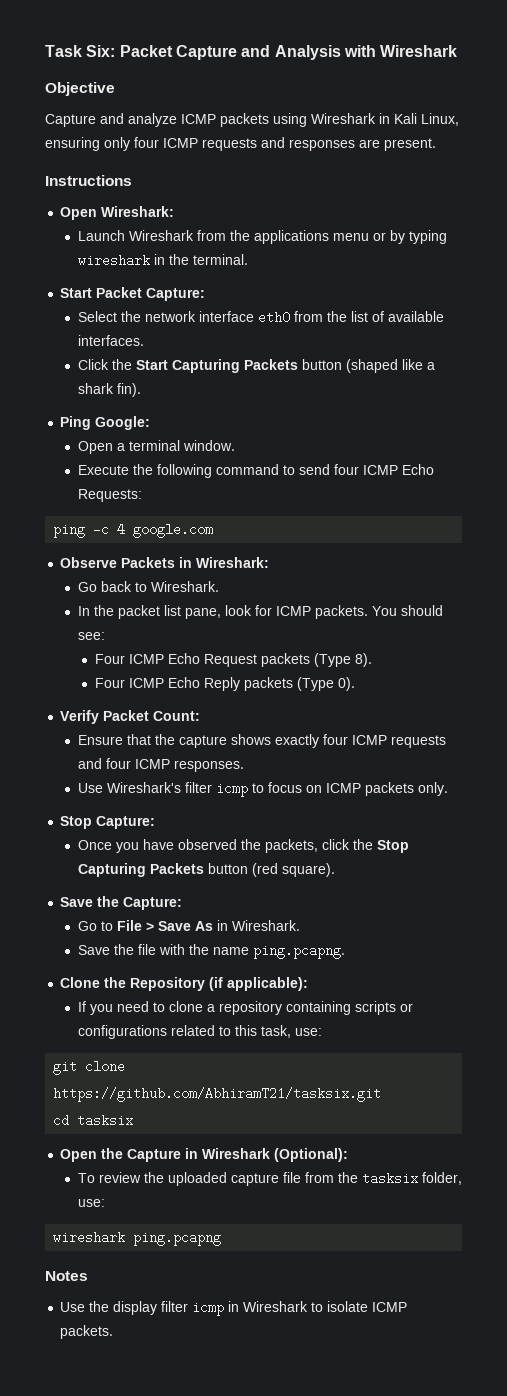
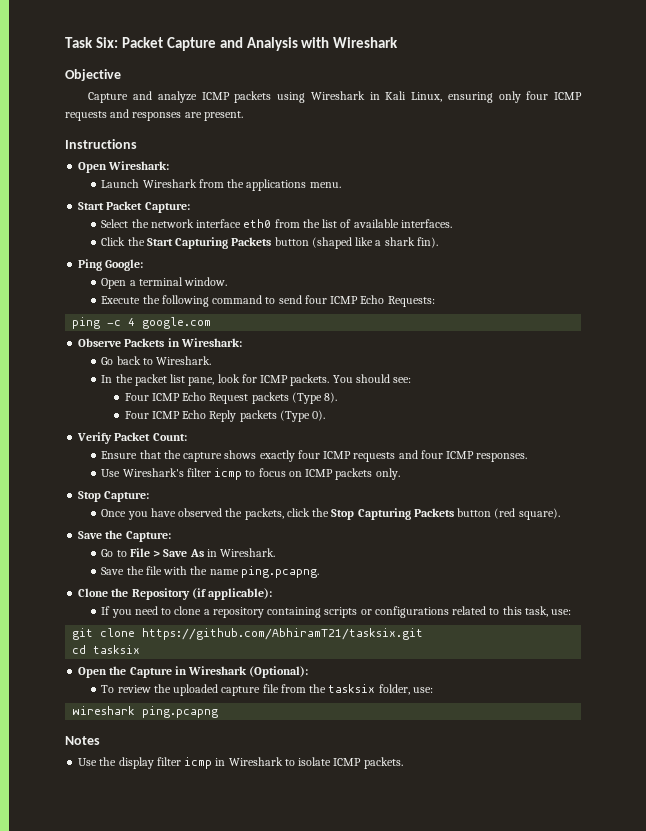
- Launch Wireshark from the applications menu or by typing wireshark in the terminal.
+ Launch Wireshark from the applications menu.

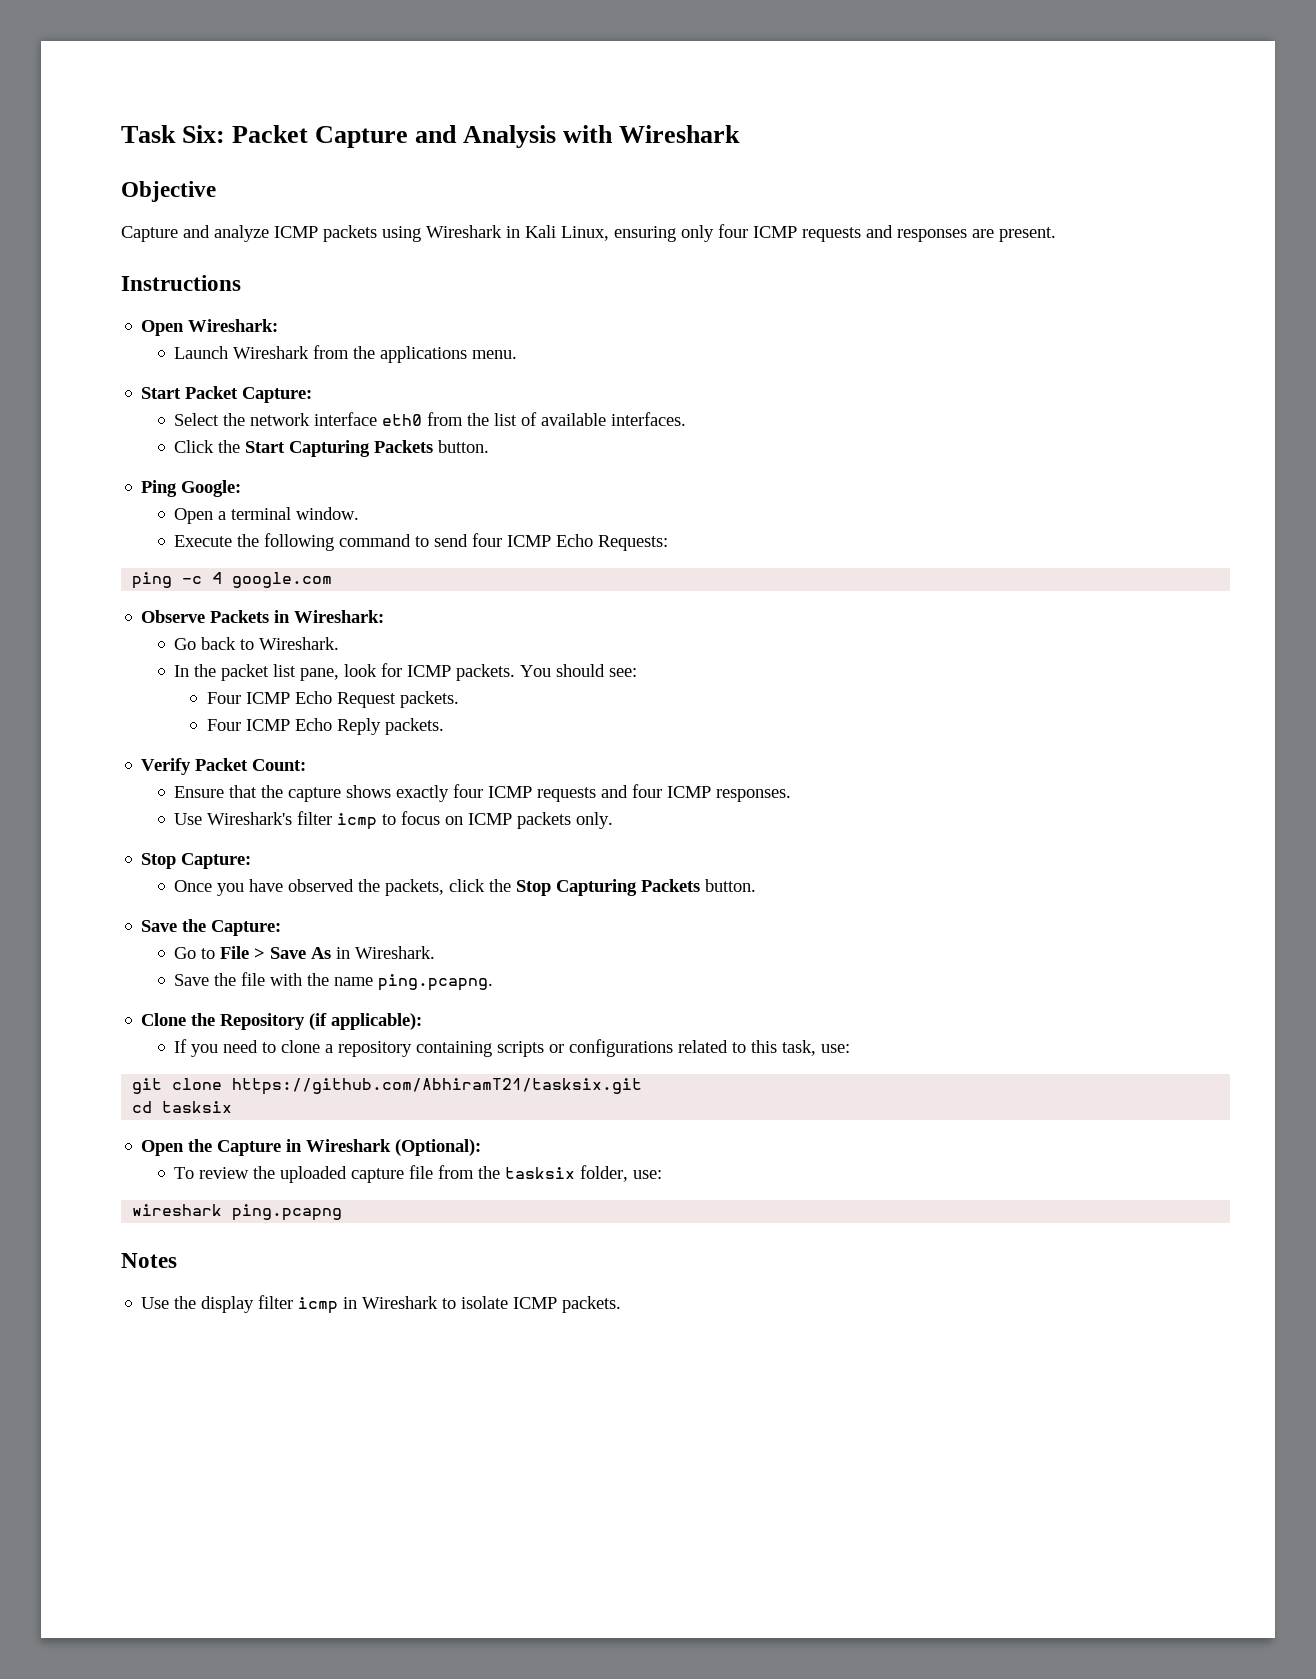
- Click the Start Capturing Packets button (shaped like a shark fin).
+ Click the Start Capturing Packets button.
- Four ICMP Echo Request packets (Type 8).
+ Four ICMP Echo Request packets.
- Four ICMP Echo Reply packets (Type 0).
+ Four ICMP Echo Reply packets.
- Once you have observed the packets, click the Stop Capturing Packets button (red square).
+ Once you have observed the packets, click the Stop Capturing Packets button.

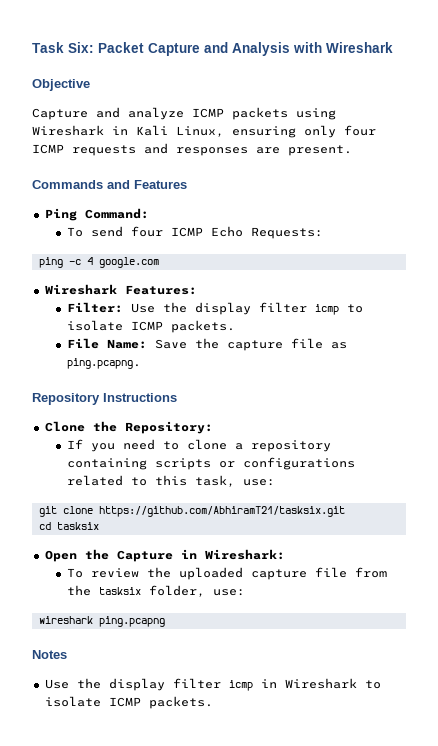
- Instructions
- Open Wireshark:
- Launch Wireshark from the applications menu.
- Start Packet Capture:
- Select the network interface eth0 from the list of available interfaces.
- Click the Start Capturing Packets button.
- Ping Google:
- Open a terminal window.
- Execute the following command to send four ICMP Echo Requests:
+ Commands and Features
+ Ping Command:
+ To send four ICMP Echo Requests:
- Observe Packets in Wireshark:
- Go back to Wireshark.
- In the packet list pane, look for ICMP packets. You should see:
- Four ICMP Echo Request packets.
- Four ICMP Echo Reply packets.
- Verify Packet Count:
- Ensure that the capture shows exactly four ICMP requests and four ICMP responses.
- Use Wireshark's filter icmp to focus on ICMP packets only.
- Stop Capture:
- Once you have observed the packets, click the Stop Capturing Packets button.
- Save the Capture:
- Go to File > Save As in Wireshark.
- Save the file with the name ping.pcapng.
+ Wireshark Features:
+ Filter: Use the display filter icmp to isolate ICMP packets.
+ File Name: Save the capture file as ping.pcapng.
+ Repository Instructions
- Clone the Repository (if applicable):
+ Clone the Repository:
- Open the Capture in Wireshark (Optional):
+ Open the Capture in Wireshark:

